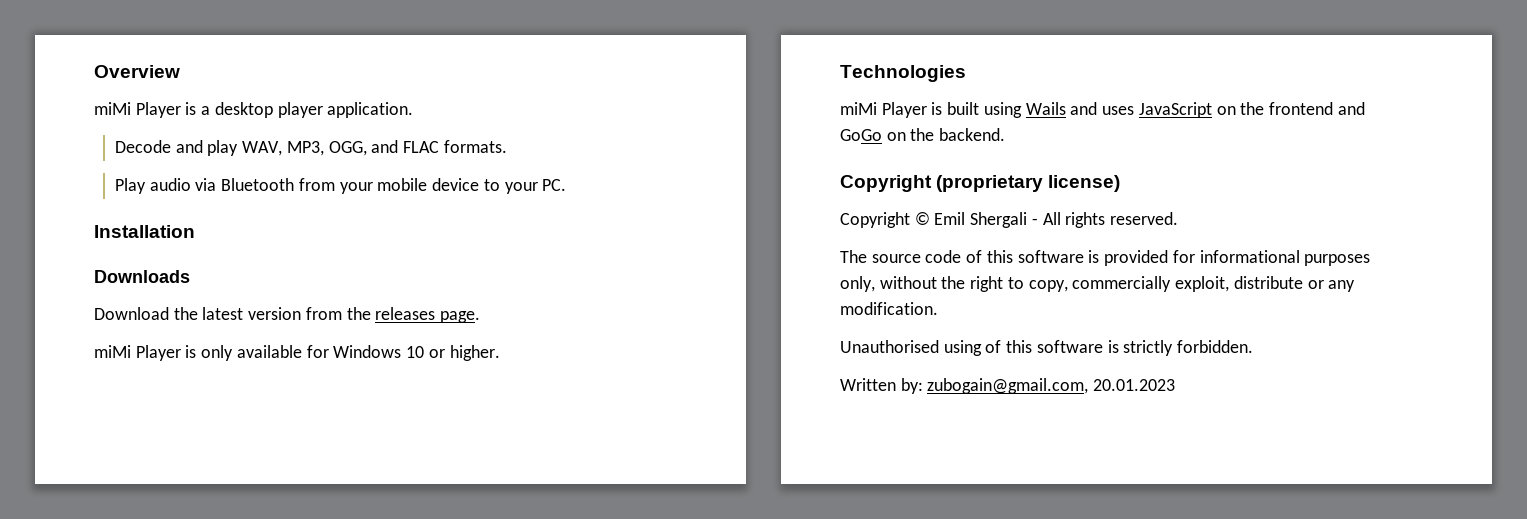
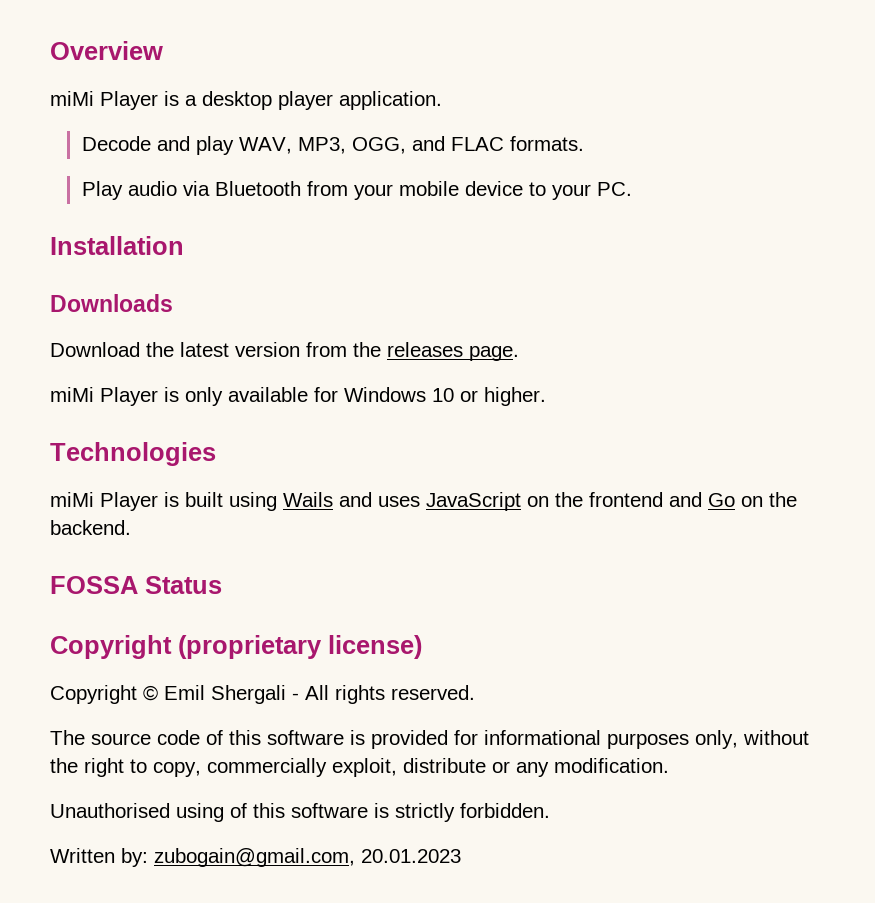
- miMi Player is built using Wails and uses JavaScript on the frontend and GoGo on the backend.
+ miMi Player is built using Wails and uses JavaScript on the frontend and Go on the backend.
+ FOSSA Status

